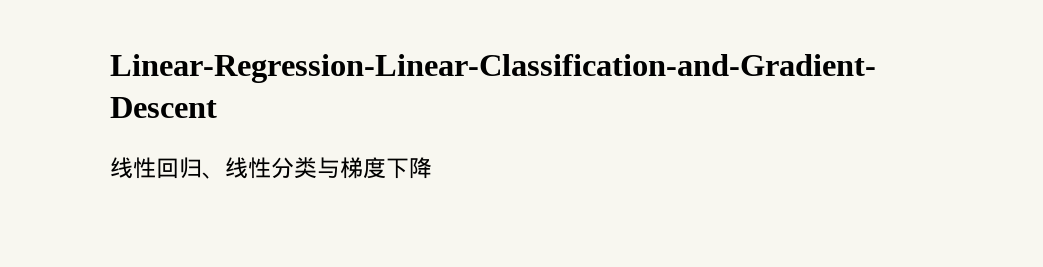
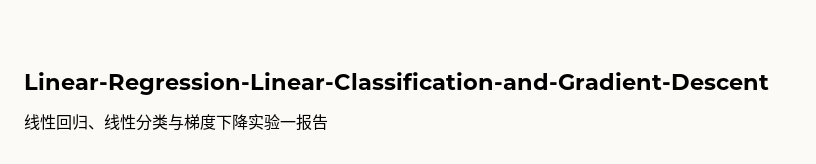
- 线性回归、线性分类与梯度下降
+ 线性回归、线性分类与梯度下降实验一报告

